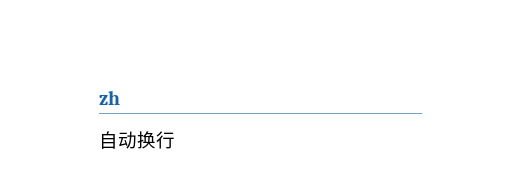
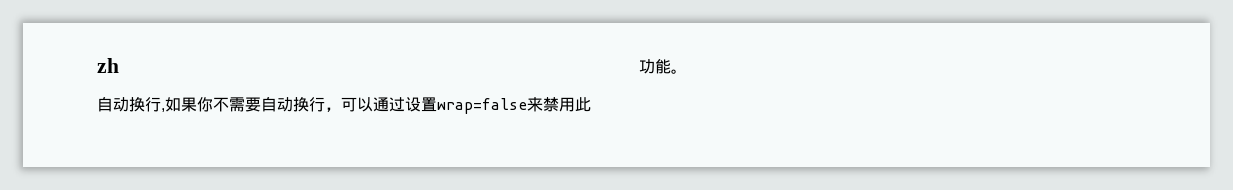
- 自动换行
+ 自动换行,如果你不需要自动换行，可以通过设置wrap=false来禁用此功能。

